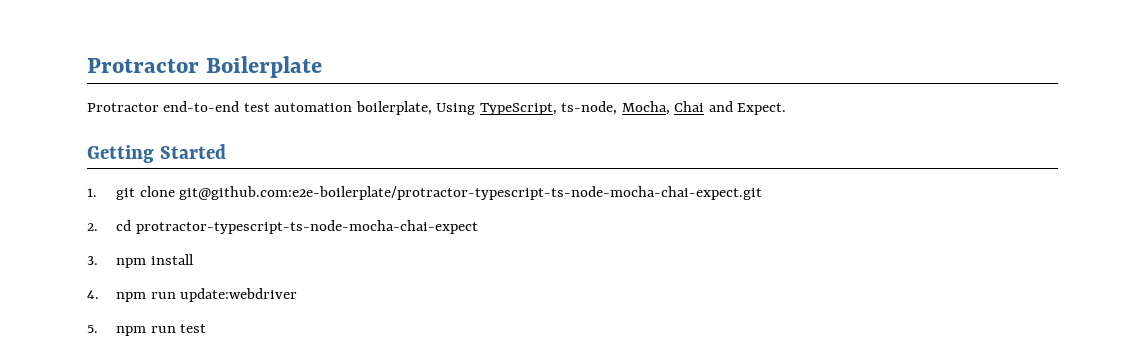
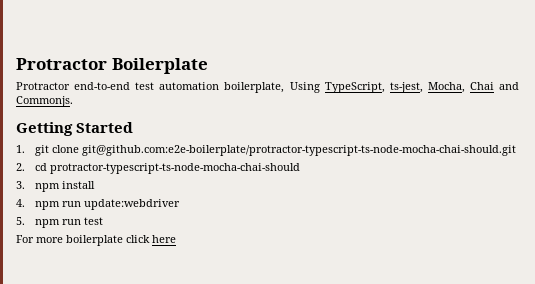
- Protractor end-to-end test automation boilerplate, Using TypeScript, ts-node, Mocha, Chai and Expect.
+ Protractor end-to-end test automation boilerplate, Using TypeScript, ts-jest, Mocha, Chai and Commonjs.
- 1. git clone git@github.com:e2e-boilerplate/protractor-typescript-ts-node-mocha-chai-expect.git
+ 1. git clone git@github.com:e2e-boilerplate/protractor-typescript-ts-node-mocha-chai-should.git
- 2. cd protractor-typescript-ts-node-mocha-chai-expect
+ 2. cd protractor-typescript-ts-node-mocha-chai-should
+ For more boilerplate click here

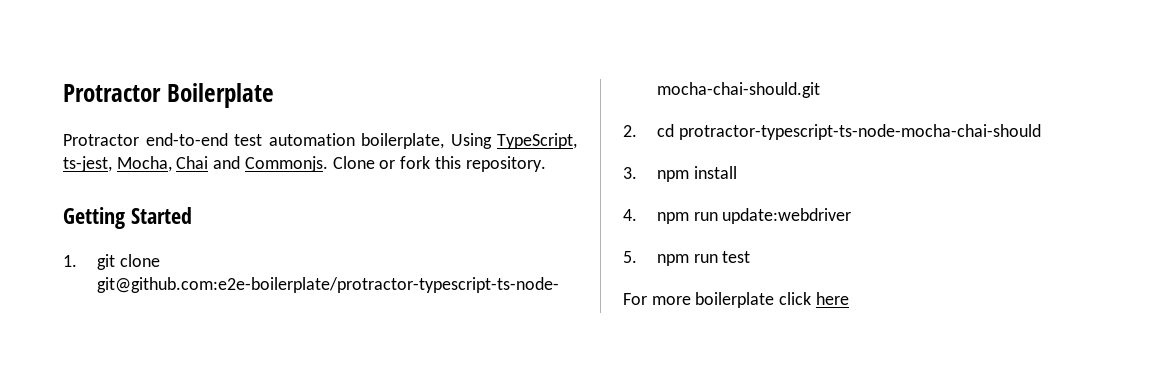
+ Clone or fork this repository.

